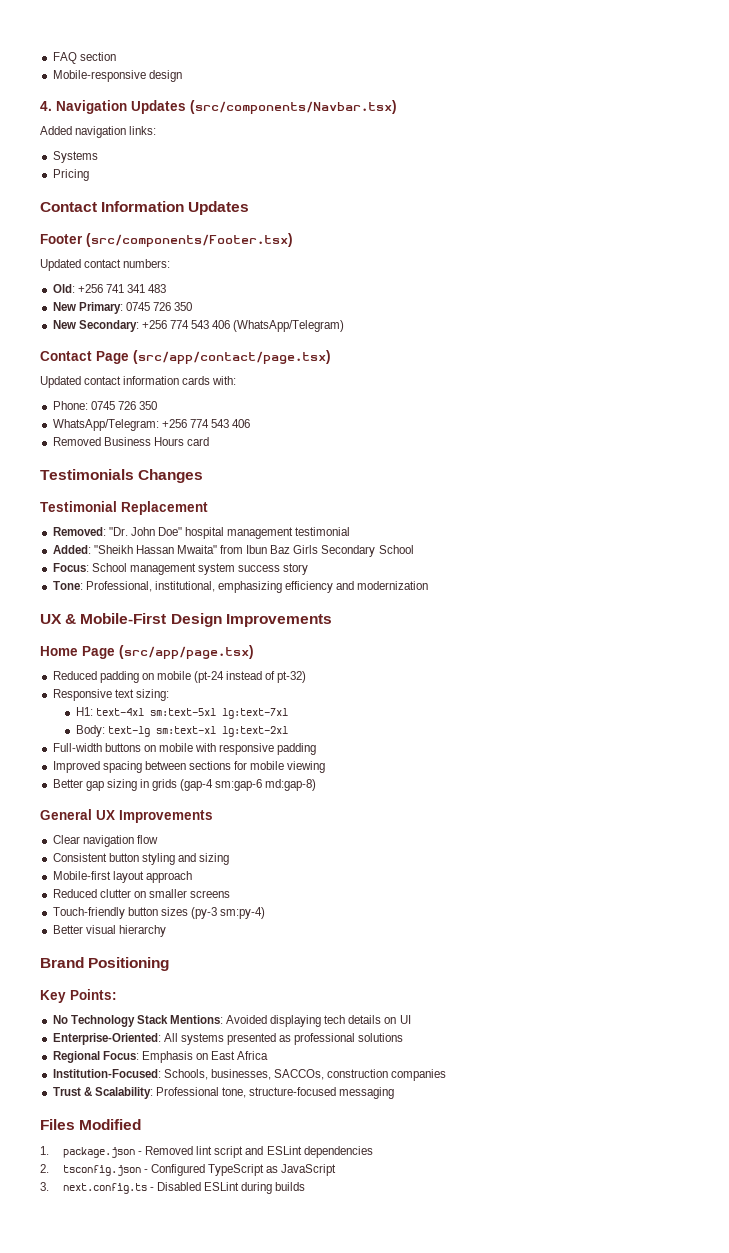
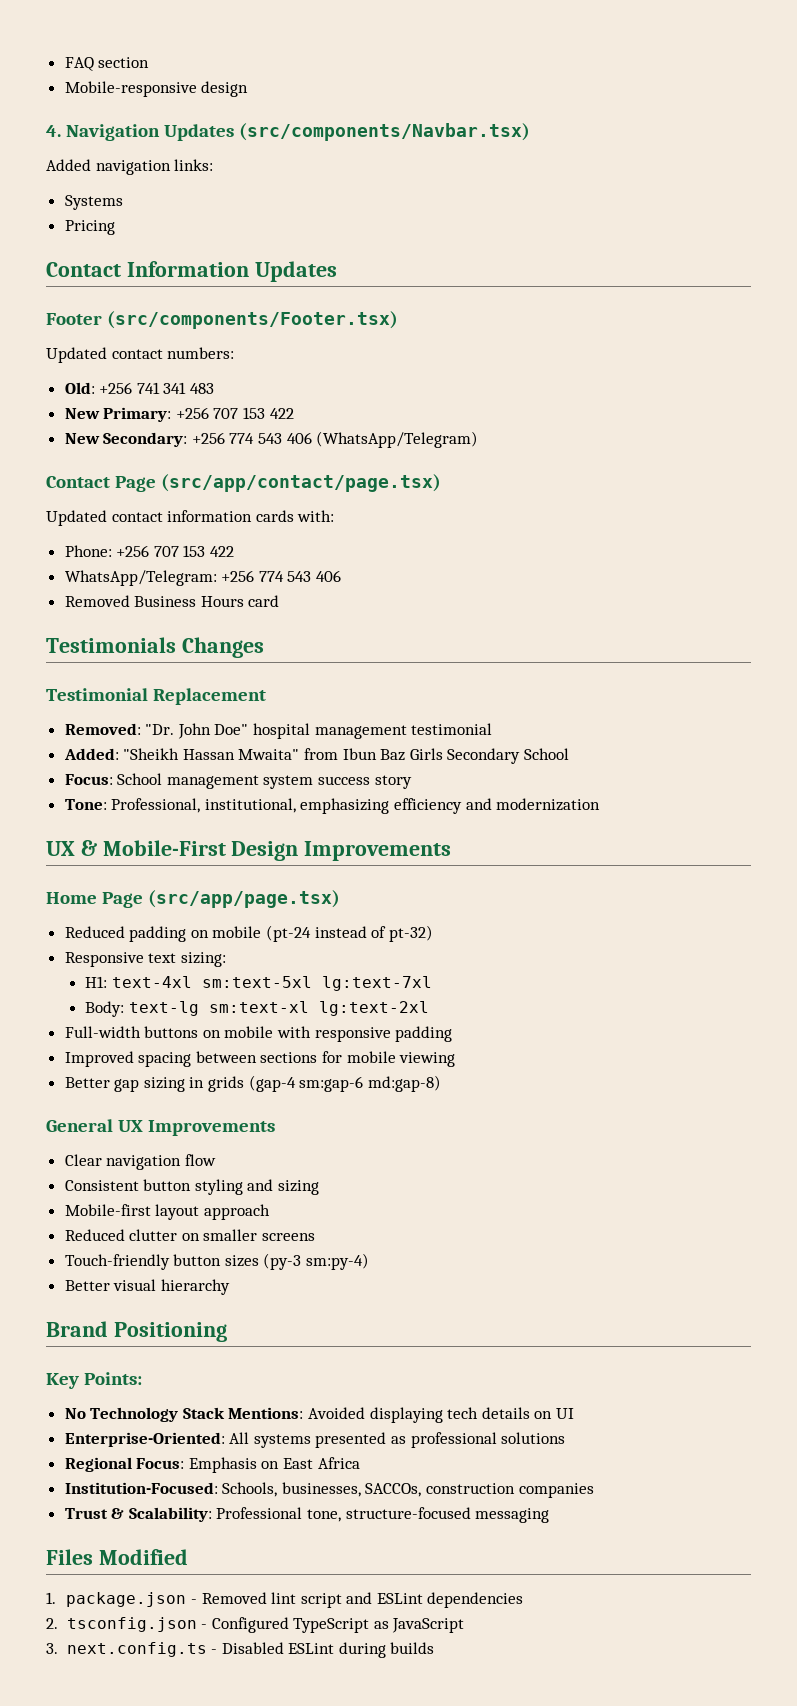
- New Primary: 0745 726 350
+ New Primary: +256 707 153 422
- Phone: 0745 726 350
+ Phone: +256 707 153 422

